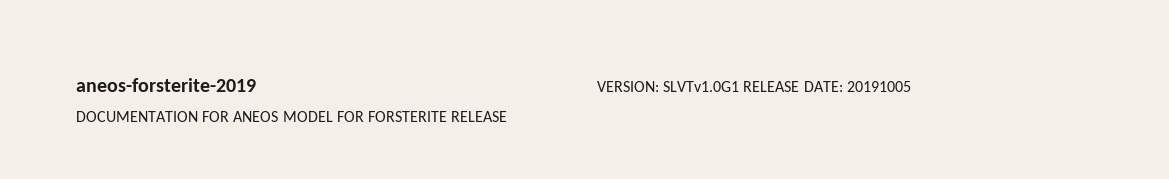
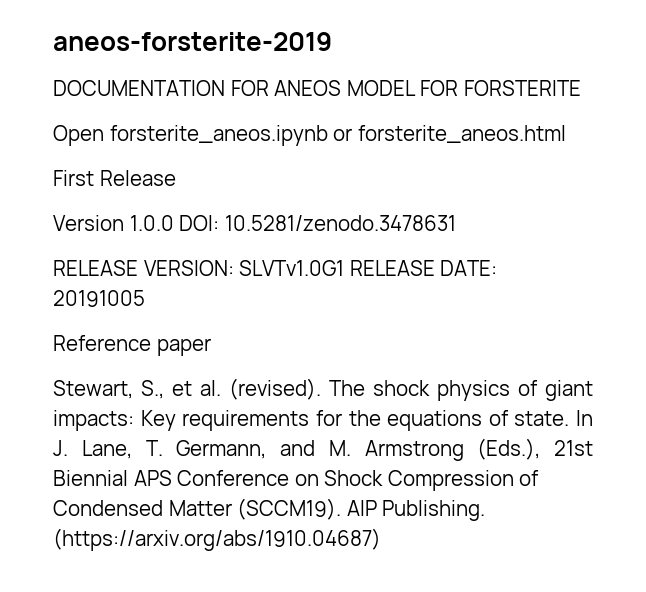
- DOCUMENTATION FOR ANEOS MODEL FOR FORSTERITE RELEASE VERSION: SLVTv1.0G1 RELEASE DATE: 20191005
+ DOCUMENTATION FOR ANEOS MODEL FOR FORSTERITE
+ Open forsterite_aneos.ipynb or forsterite_aneos.html
+ First Release
+ Version 1.0.0 DOI: 10.5281/zenodo.3478631
+ RELEASE VERSION: SLVTv1.0G1 RELEASE DATE: 20191005
+ Reference paper
+ Stewart, S., et al. (revised). The shock physics of giant impacts: Key requirements for the equations of state. In J. Lane, T. Germann, and M. Armstrong (Eds.), 21st Biennial APS Conference on Shock Compression of Condensed Matter (SCCM19). AIP Publishing. (https://arxiv.org/abs/1910.04687)

